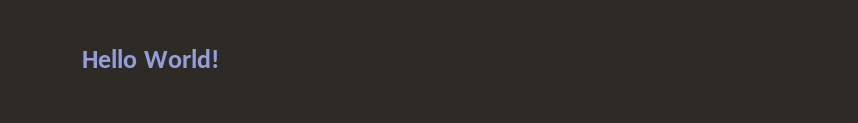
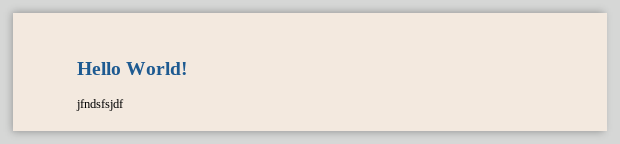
+ jfndsfsjdf

